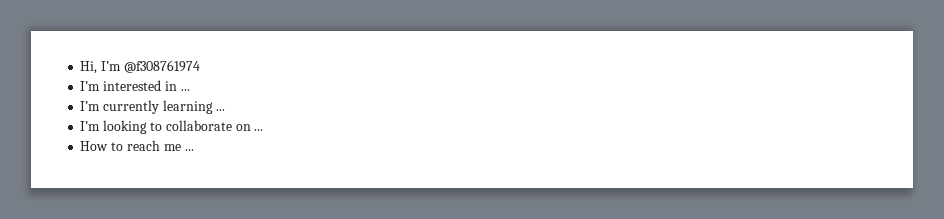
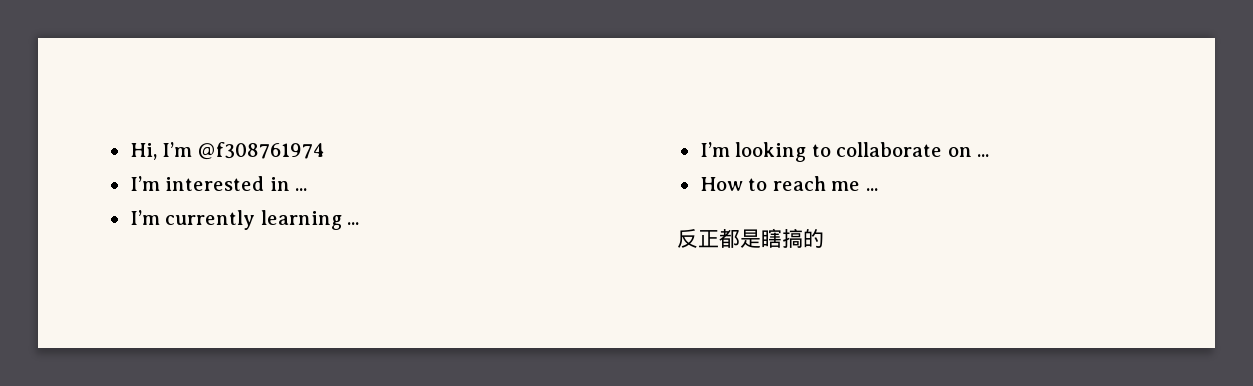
+ 反正都是瞎搞的

